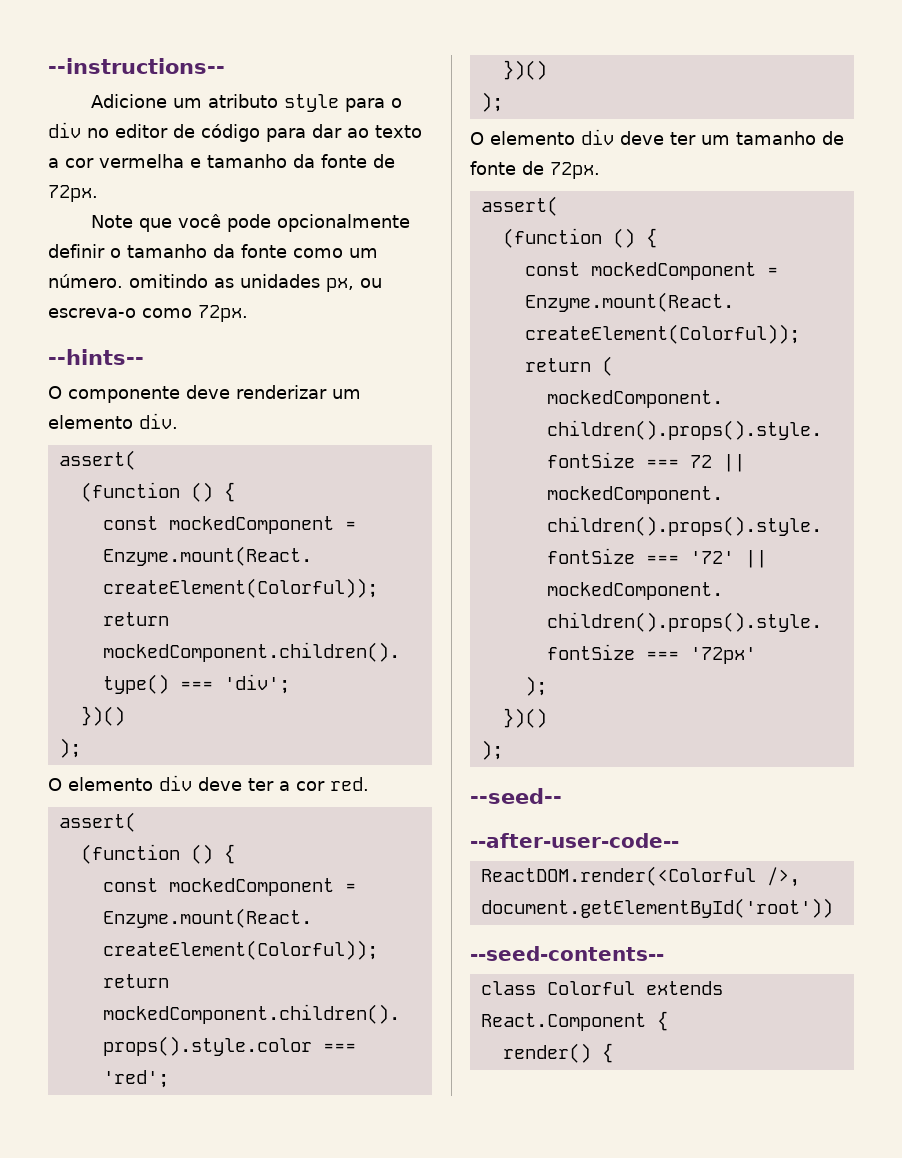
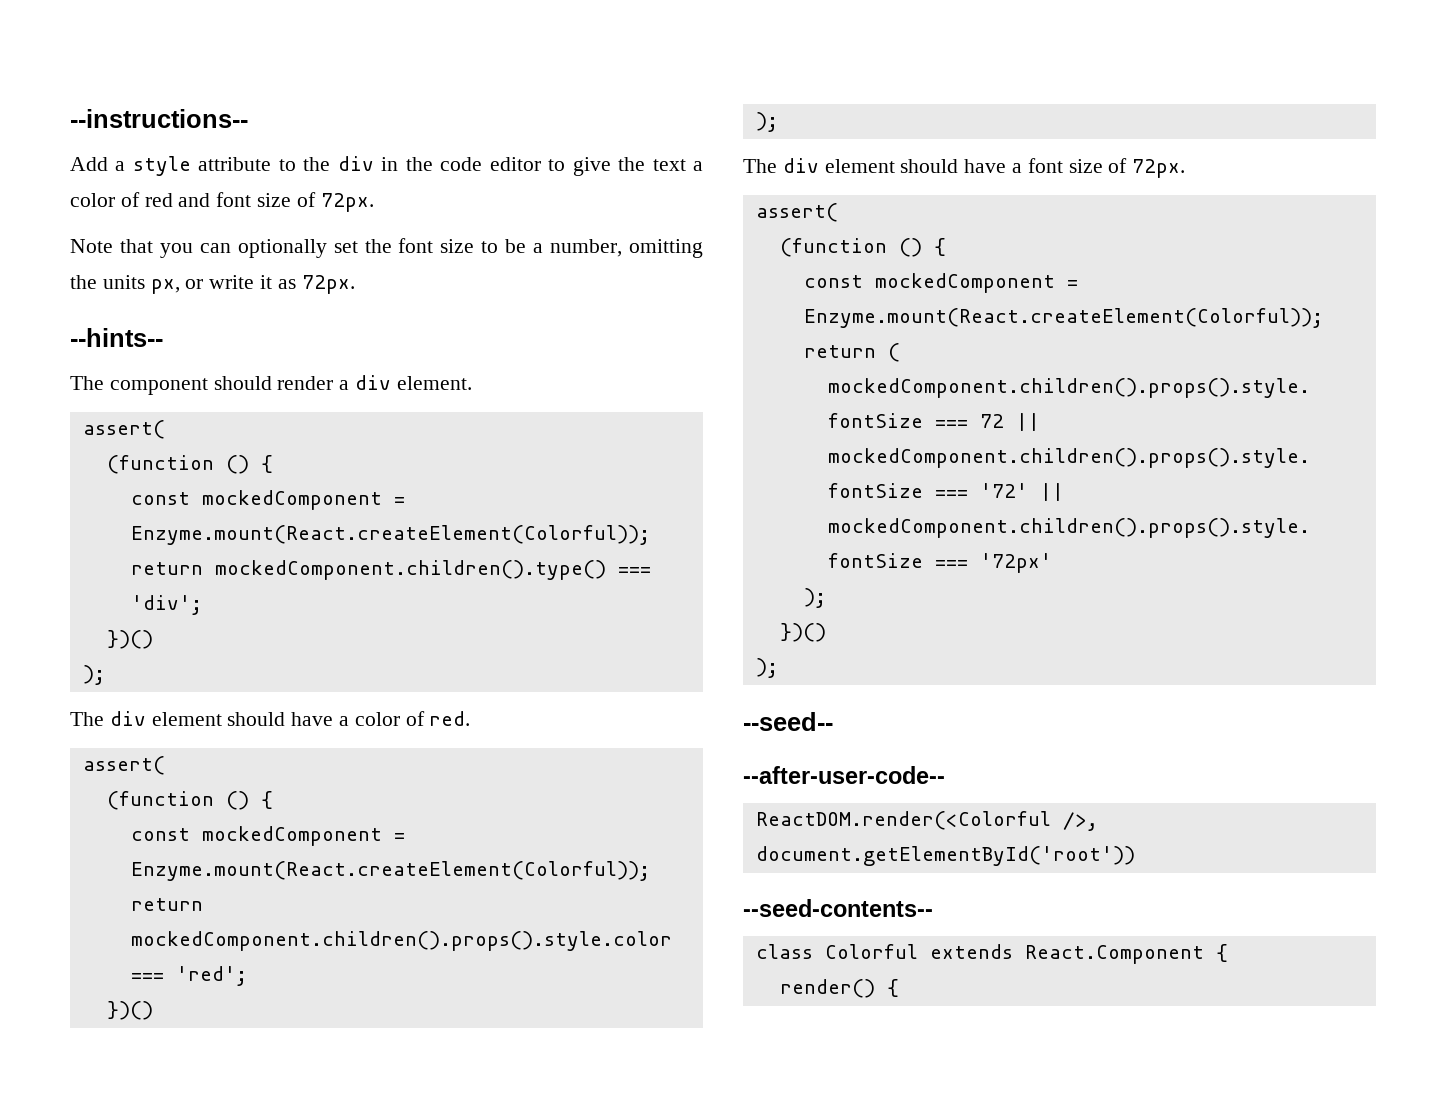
- Adicione um atributo style para o div no editor de código para dar ao texto a cor vermelha e tamanho da fonte de 72px.
- Note que você pode opcionalmente definir o tamanho da fonte como um número. omitindo as unidades px, ou escreva-o como 72px.
+ Add a style attribute to the div in the code editor to give the text a color of red and font size of 72px.
+ Note that you can optionally set the font size to be a number, omitting the units px, or write it as 72px.
  --hints--
- O componente deve renderizar um elemento div.
+ The component should render a div element.
- O elemento div deve ter a cor red.
+ The div element should have a color of red.
- O elemento div deve ter um tamanho de fonte de 72px.
+ The div element should have a font size of 72px.

